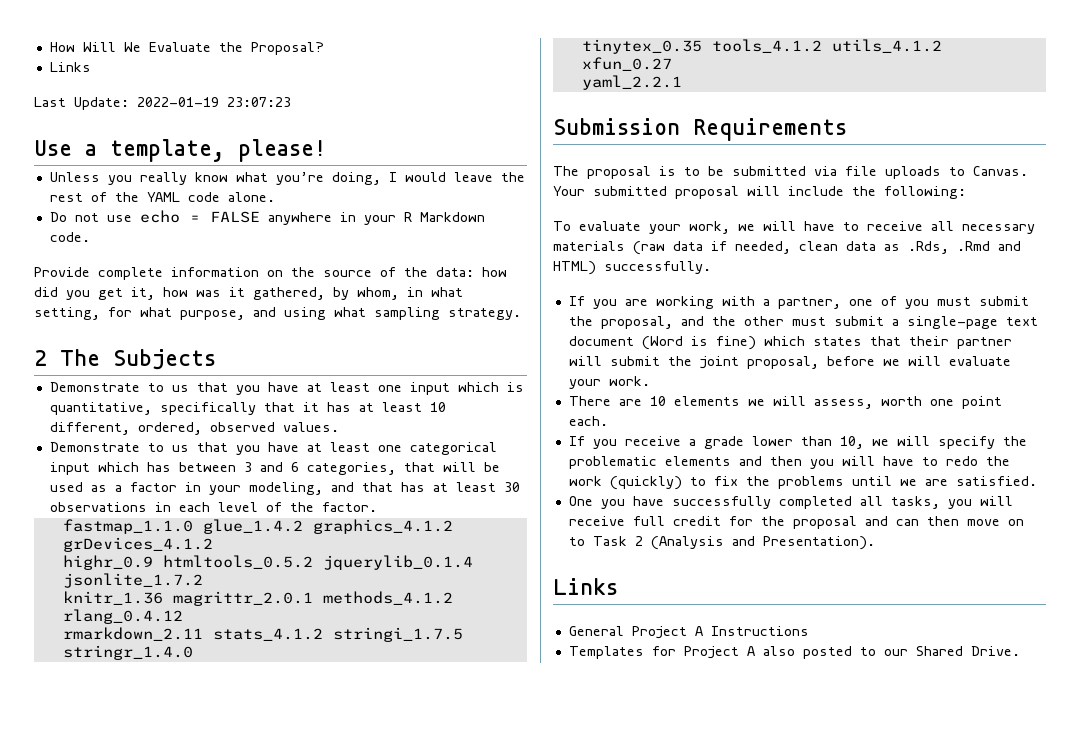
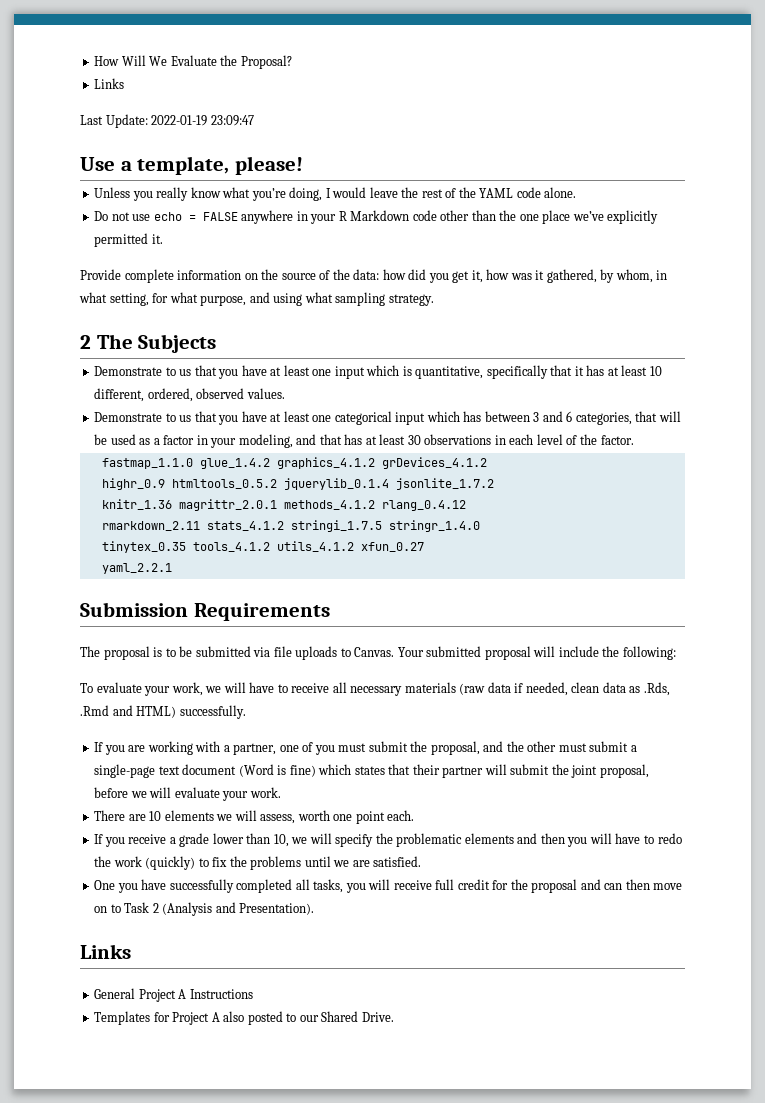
- Last Update: 2022-01-19 23:07:23
+ Last Update: 2022-01-19 23:09:47
- Do not use echo = FALSE anywhere in your R Markdown code.
+ Do not use echo = FALSE anywhere in your R Markdown code other than the one place we’ve explicitly permitted it.

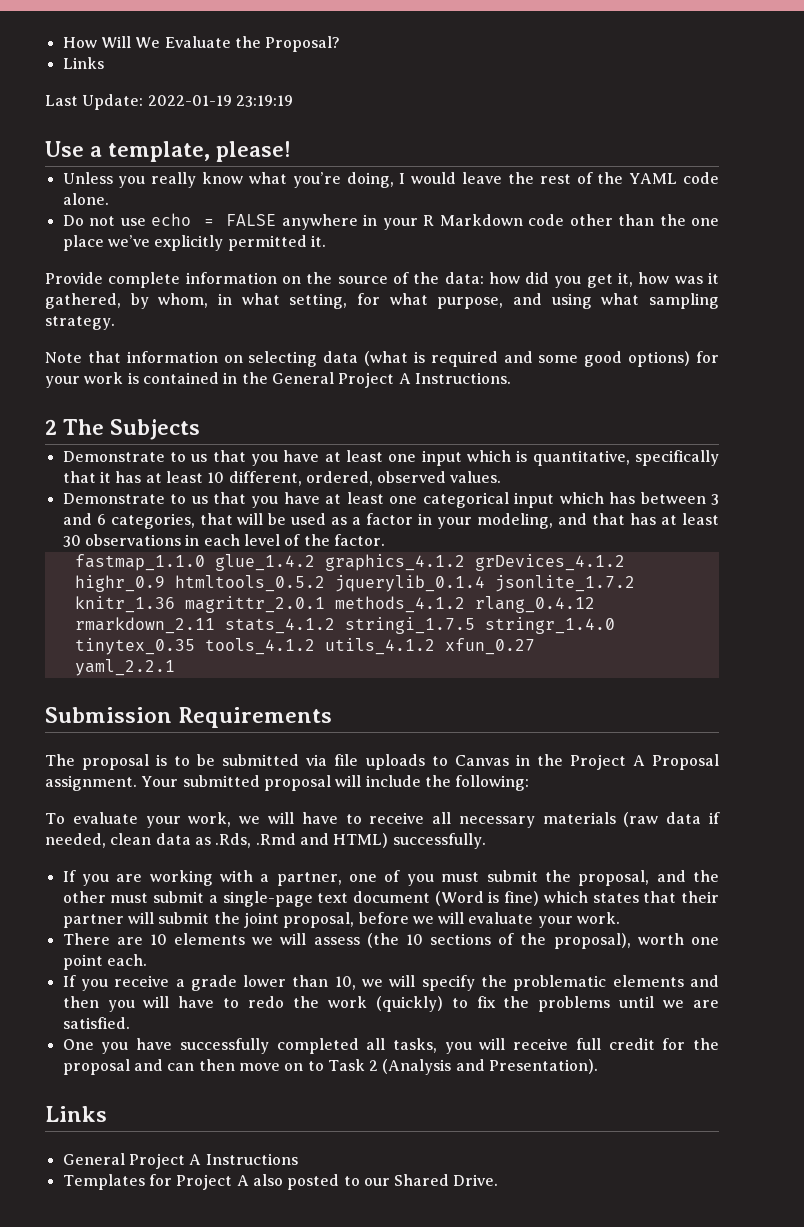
- Last Update: 2022-01-19 23:09:47
+ Last Update: 2022-01-19 23:19:19
+ Note that information on selecting data (what is required and some good options) for your work is contained in the General Project A Instructions.
- The proposal is to be submitted via file uploads to Canvas.
+ The proposal is to be submitted via file uploads to Canvas in the Project A Proposal assignment.
- There are 10 elements we will assess, worth one point each.
+ There are 10 elements we will assess (the 10 sections of the proposal), worth one point each.

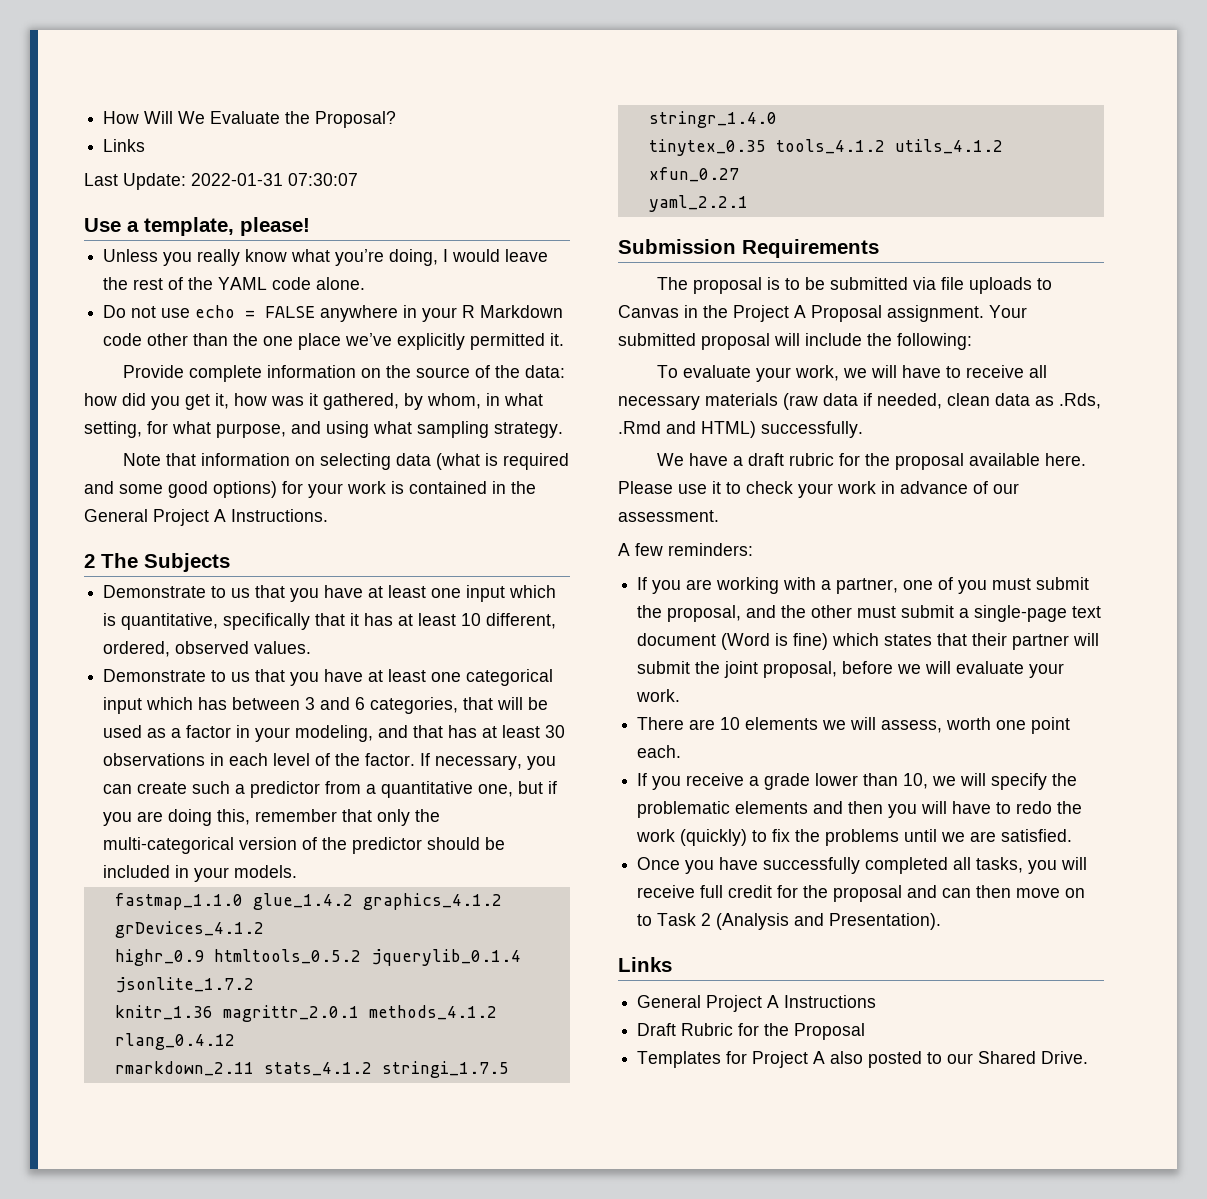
- Last Update: 2022-01-19 23:19:19
+ Last Update: 2022-01-31 07:30:07
+ If necessary, you can create such a predictor from a quantitative one, but if you are doing this, remember that only the multi-categorical version of the predictor should be included in your models.
+ We have a draft rubric for the proposal available here. Please use it to check your work in advance of our assessment.
+ A few reminders:
- There are 10 elements we will assess (the 10 sections of the proposal), worth one point each.
+ There are 10 elements we will assess, worth one point each.
- One you have successfully completed all tasks, you will receive full credit for the proposal and can then move on to Task 2 (Analysis and Presentation).
+ Once you have successfully completed all tasks, you will receive full credit for the proposal and can then move on to Task 2 (Analysis and Presentation).
+ Draft Rubric for the Proposal

